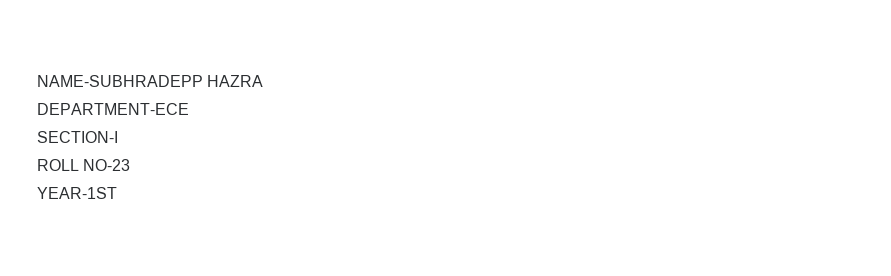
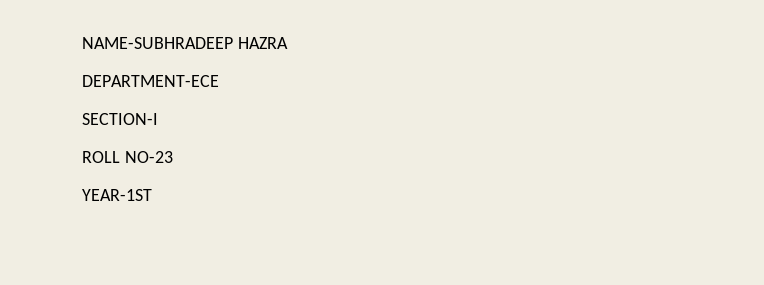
- NAME-SUBHRADEPP HAZRA
+ NAME-SUBHRADEEP HAZRA

